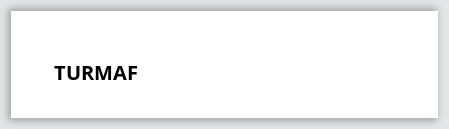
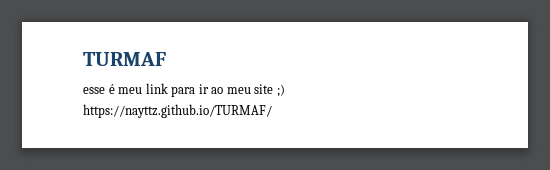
+ esse é meu link para ir ao meu site ;) https://nayttz.github.io/TURMAF/

